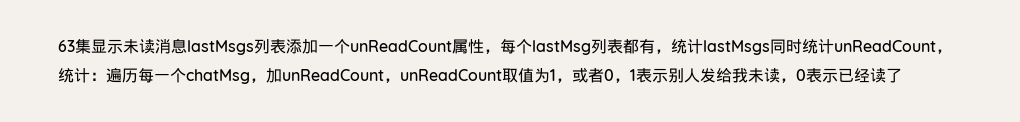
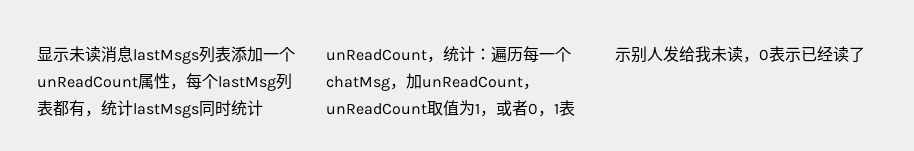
- 63集显示未读消息lastMsgs列表添加一个unReadCount属性，每个lastMsg列表都有，统计lastMsgs同时统计unReadCount，统计：遍历每一个chatMsg，加unReadCount，unReadCount取值为1，或者0，1表示别人发给我未读，0表示已经读了
+ 显示未读消息lastMsgs列表添加一个unReadCount属性，每个lastMsg列表都有，统计lastMsgs同时统计unReadCount，统计：遍历每一个chatMsg，加unReadCount，unReadCount取值为1，或者0，1表示别人发给我未读，0表示已经读了

